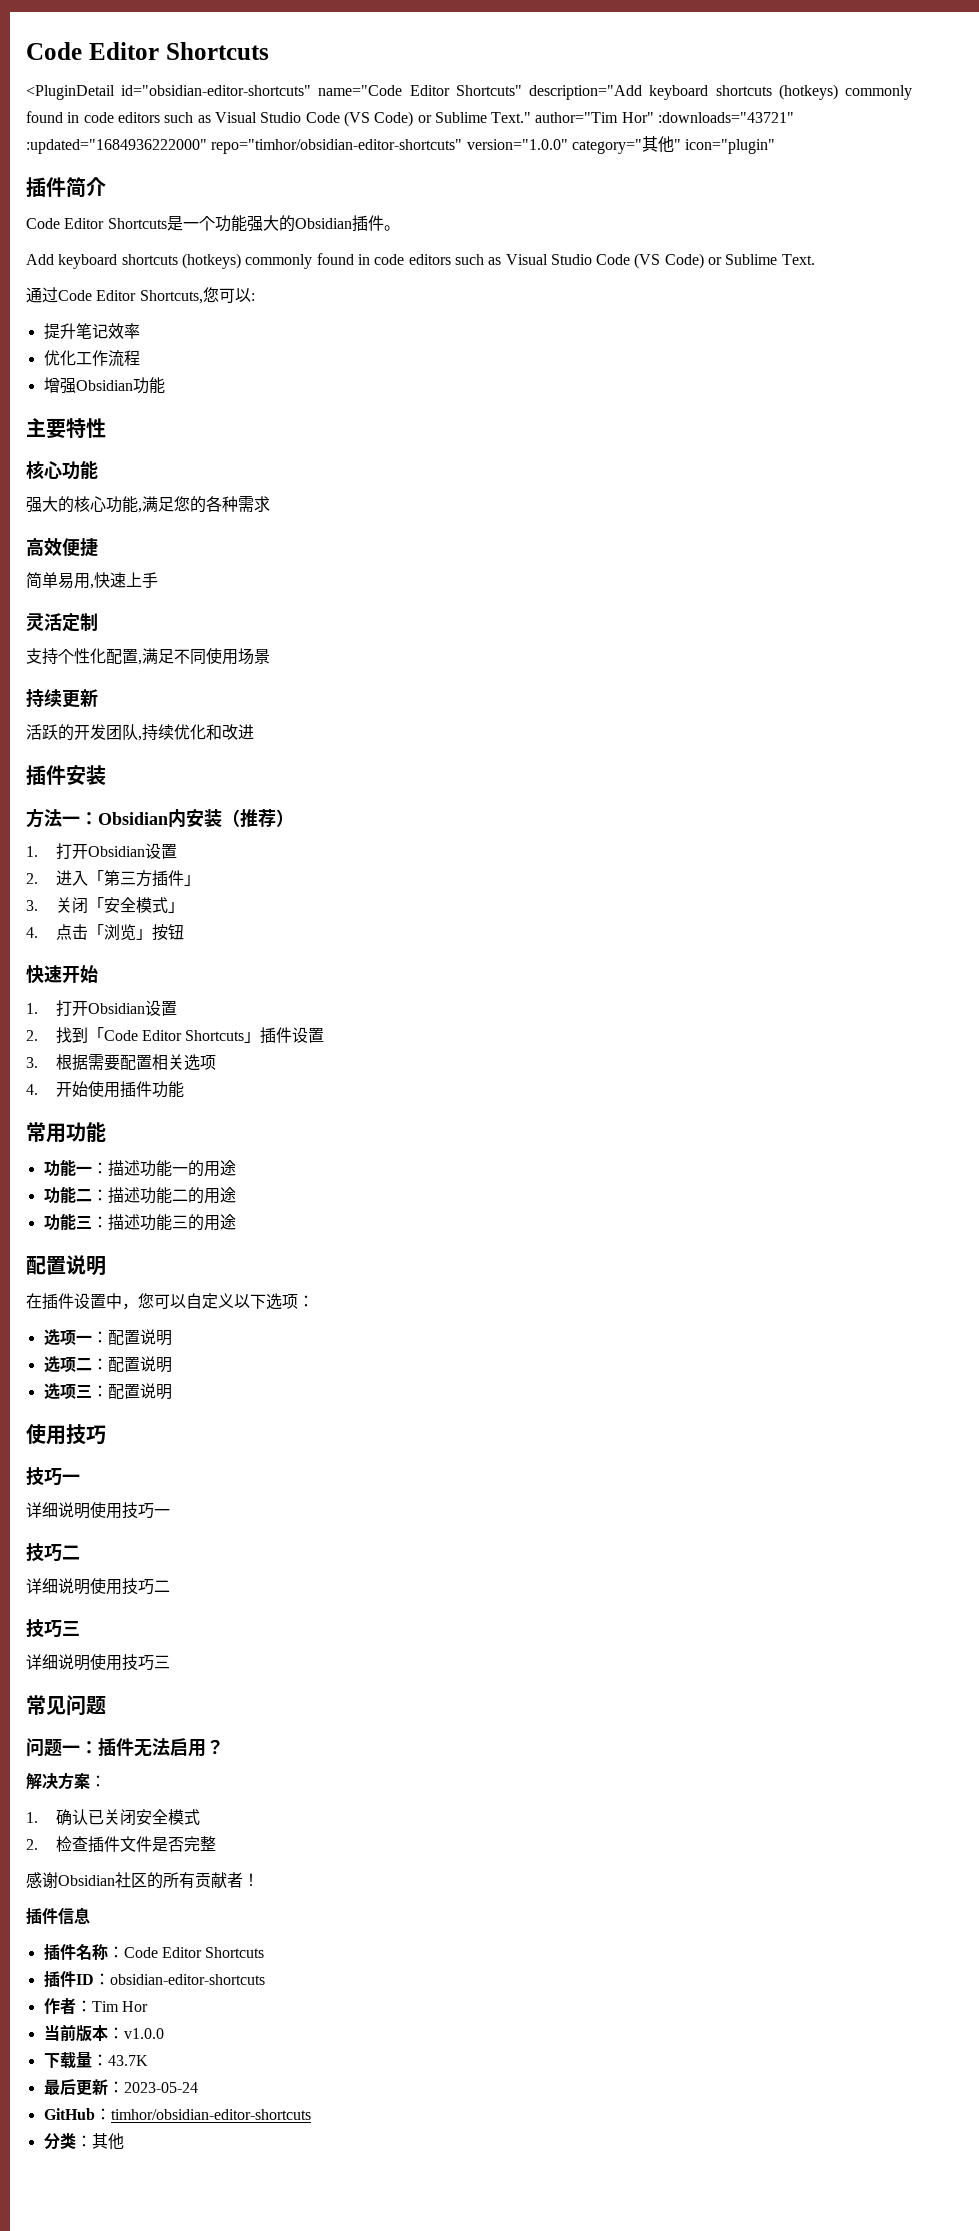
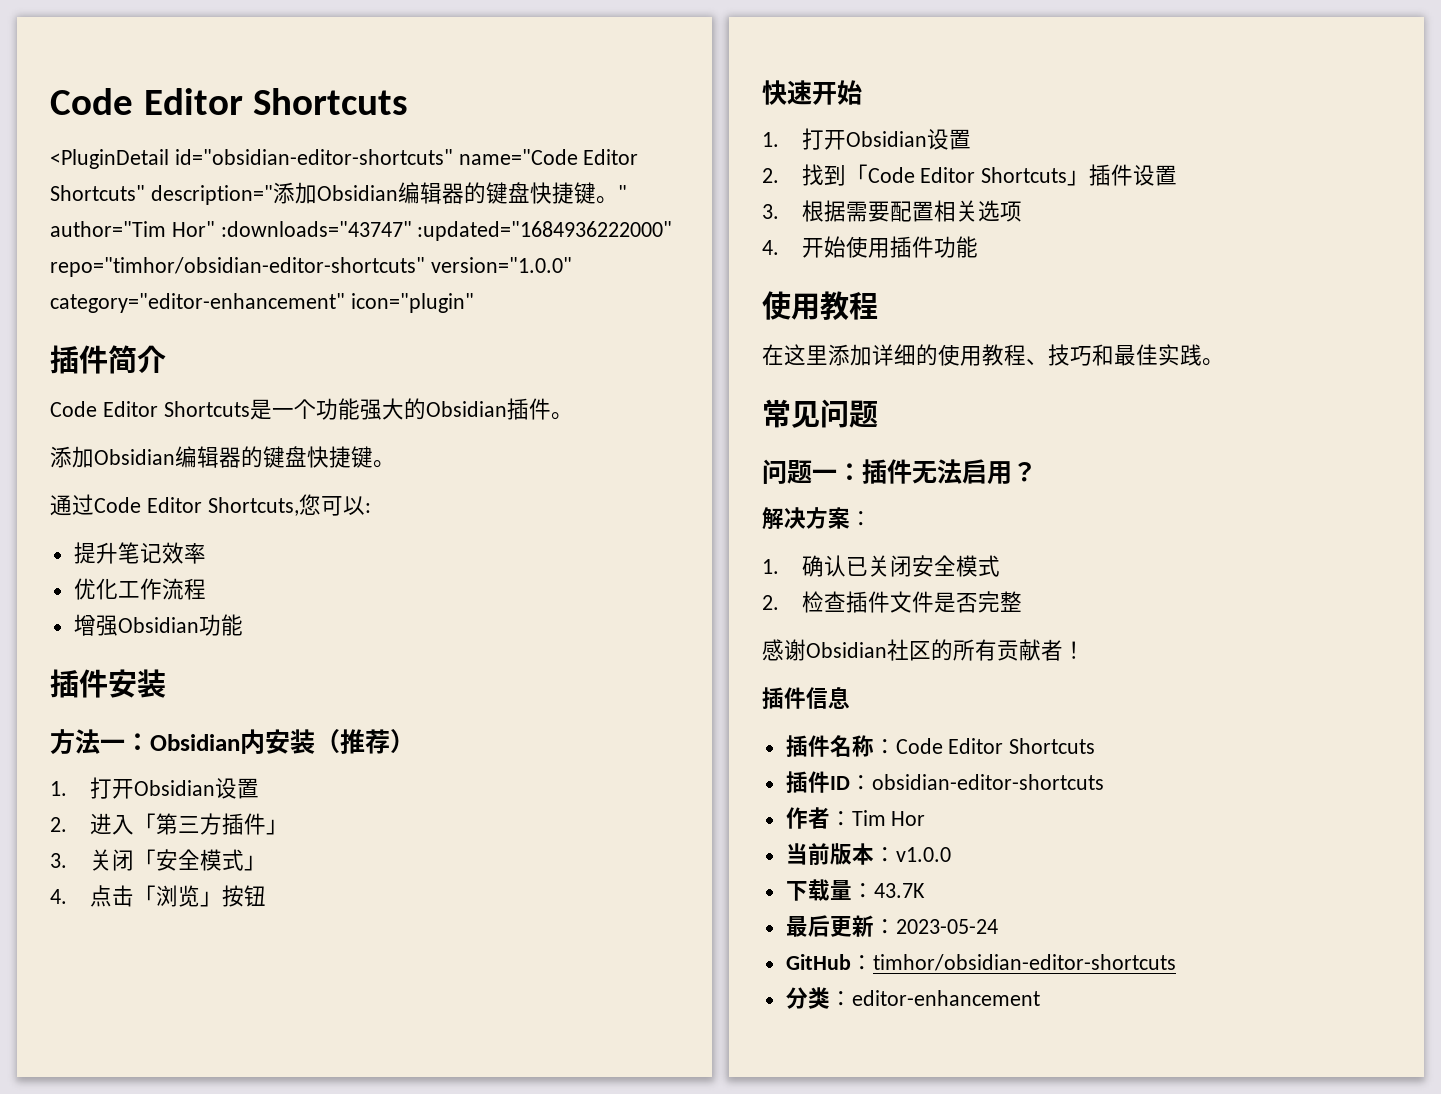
- <PluginDetail id="obsidian-editor-shortcuts" name="Code Editor Shortcuts" description="Add keyboard shortcuts (hotkeys) commonly found in code editors such as Visual Studio Code (VS Code) or Sublime Text." author="Tim Hor" :downloads="43721" :updated="1684936222000" repo="timhor/obsidian-editor-shortcuts" version="1.0.0" category="其他" icon="plugin"
+ <PluginDetail id="obsidian-editor-shortcuts" name="Code Editor Shortcuts" description="添加Obsidian编辑器的键盘快捷键。" author="Tim Hor" :downloads="43747" :updated="1684936222000" repo="timhor/obsidian-editor-shortcuts" version="1.0.0" category="editor-enhancement" icon="plugin"
  Code Editor Shortcuts是一个功能强大的Obsidian插件。
- Add keyboard shortcuts (hotkeys) commonly found in code editors such as Visual Studio Code (VS Code) or Sublime Text.
+ 添加Obsidian编辑器的键盘快捷键。
- 主要特性
- 核心功能
- 强大的核心功能,满足您的各种需求
- 高效便捷
- 简单易用,快速上手
- 灵活定制
- 支持个性化配置,满足不同使用场景
- 持续更新
- 活跃的开发团队,持续优化和改进
  4.开始使用插件功能
- 常用功能
- 功能一：描述功能一的用途
- 功能二：描述功能二的用途
- 功能三：描述功能三的用途
- 配置说明
- 在插件设置中，您可以自定义以下选项：
- 选项一：配置说明
- 选项二：配置说明
- 选项三：配置说明
- 使用技巧
- 技巧一
- 详细说明使用技巧一
- 技巧二
- 详细说明使用技巧二
- 技巧三
- 详细说明使用技巧三
+ 使用教程
+ 在这里添加详细的使用教程、技巧和最佳实践。
- 分类：其他
+ 分类：editor-enhancement

